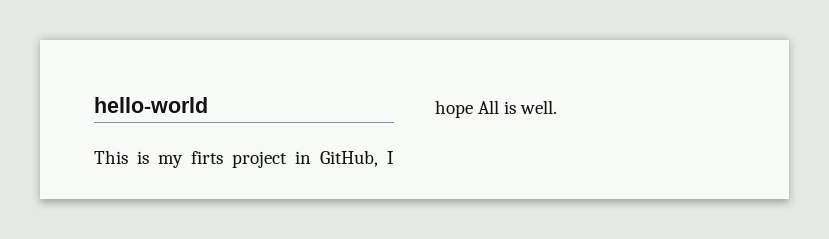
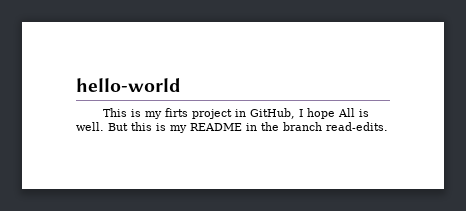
+ But this is my README in the branch read-edits.

